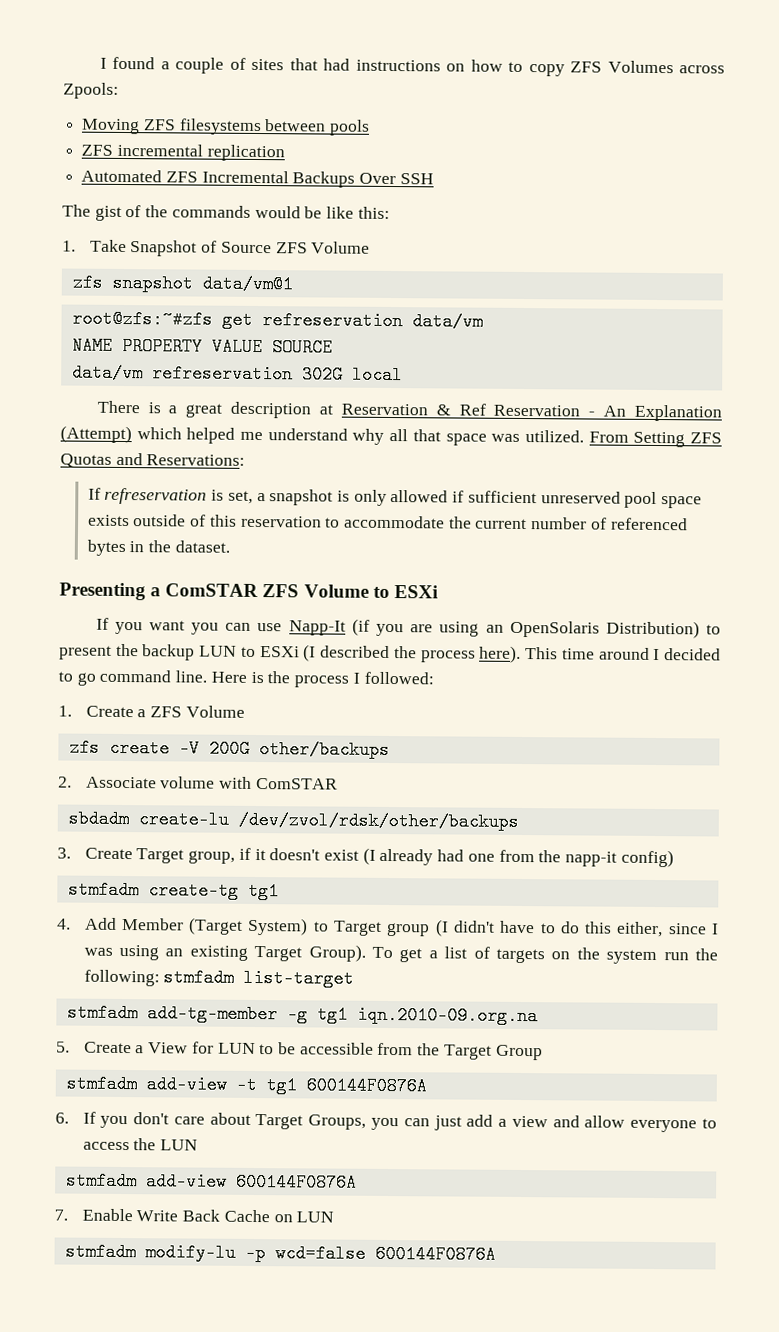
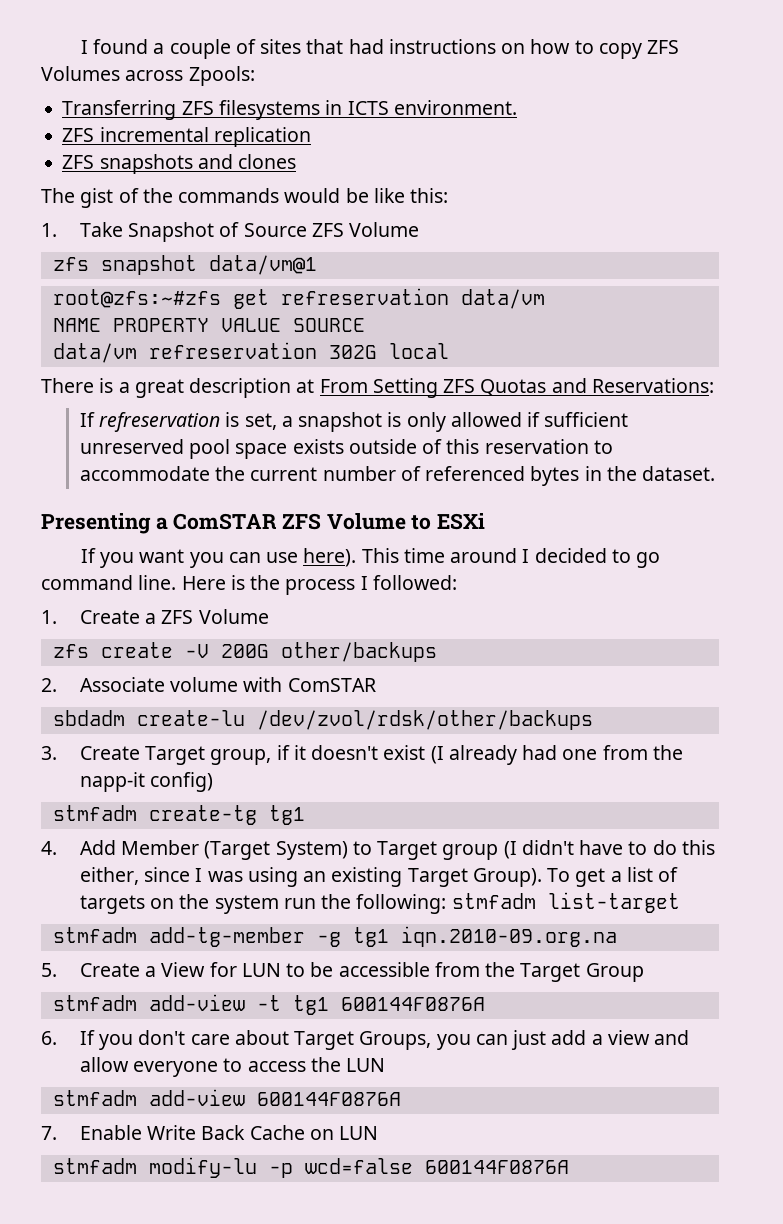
- Moving ZFS filesystems between pools
+ Transferring ZFS filesystems in ICTS environment.
- Automated ZFS Incremental Backups Over SSH
+ ZFS snapshots and clones
- There is a great description at Reservation & Ref Reservation - An Explanation (Attempt) which helped me understand why all that space was utilized. From Setting ZFS Quotas and Reservations:
+ There is a great description at From Setting ZFS Quotas and Reservations:
- If you want you can use Napp-It (if you are using an OpenSolaris Distribution) to present the backup LUN to ESXi (I described the process here).
+ If you want you can use here).

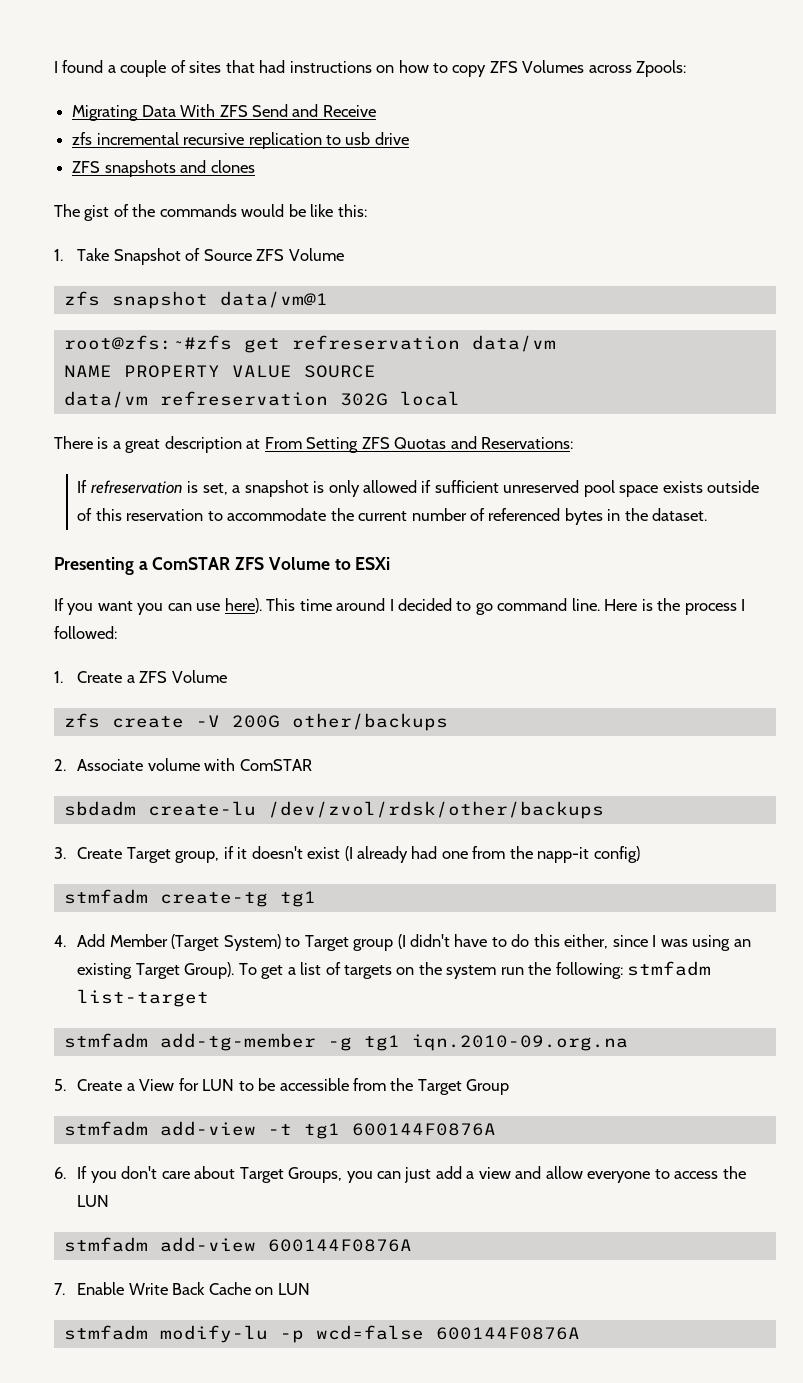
- Transferring ZFS filesystems in ICTS environment.
- ZFS incremental replication
+ Migrating Data With ZFS Send and Receive
+ zfs incremental recursive replication to usb drive

